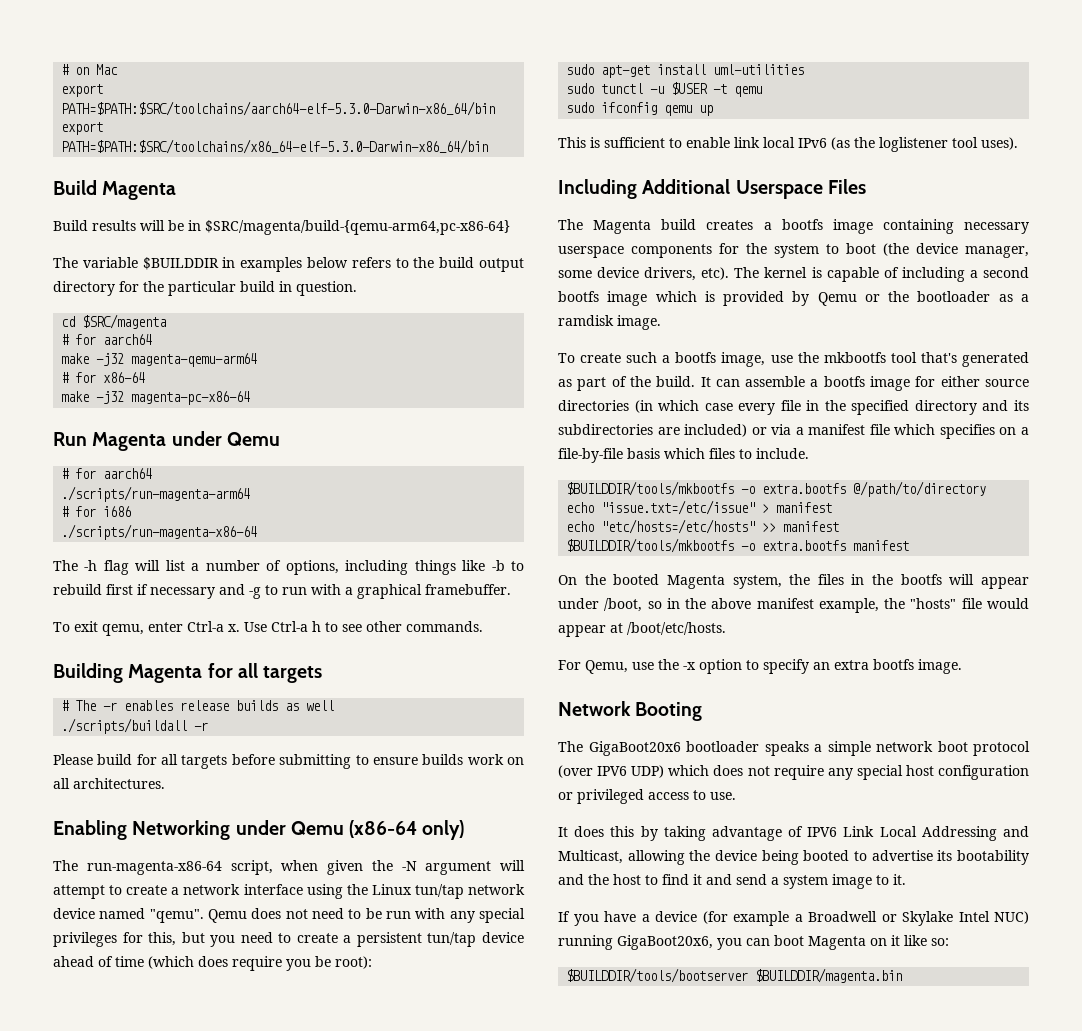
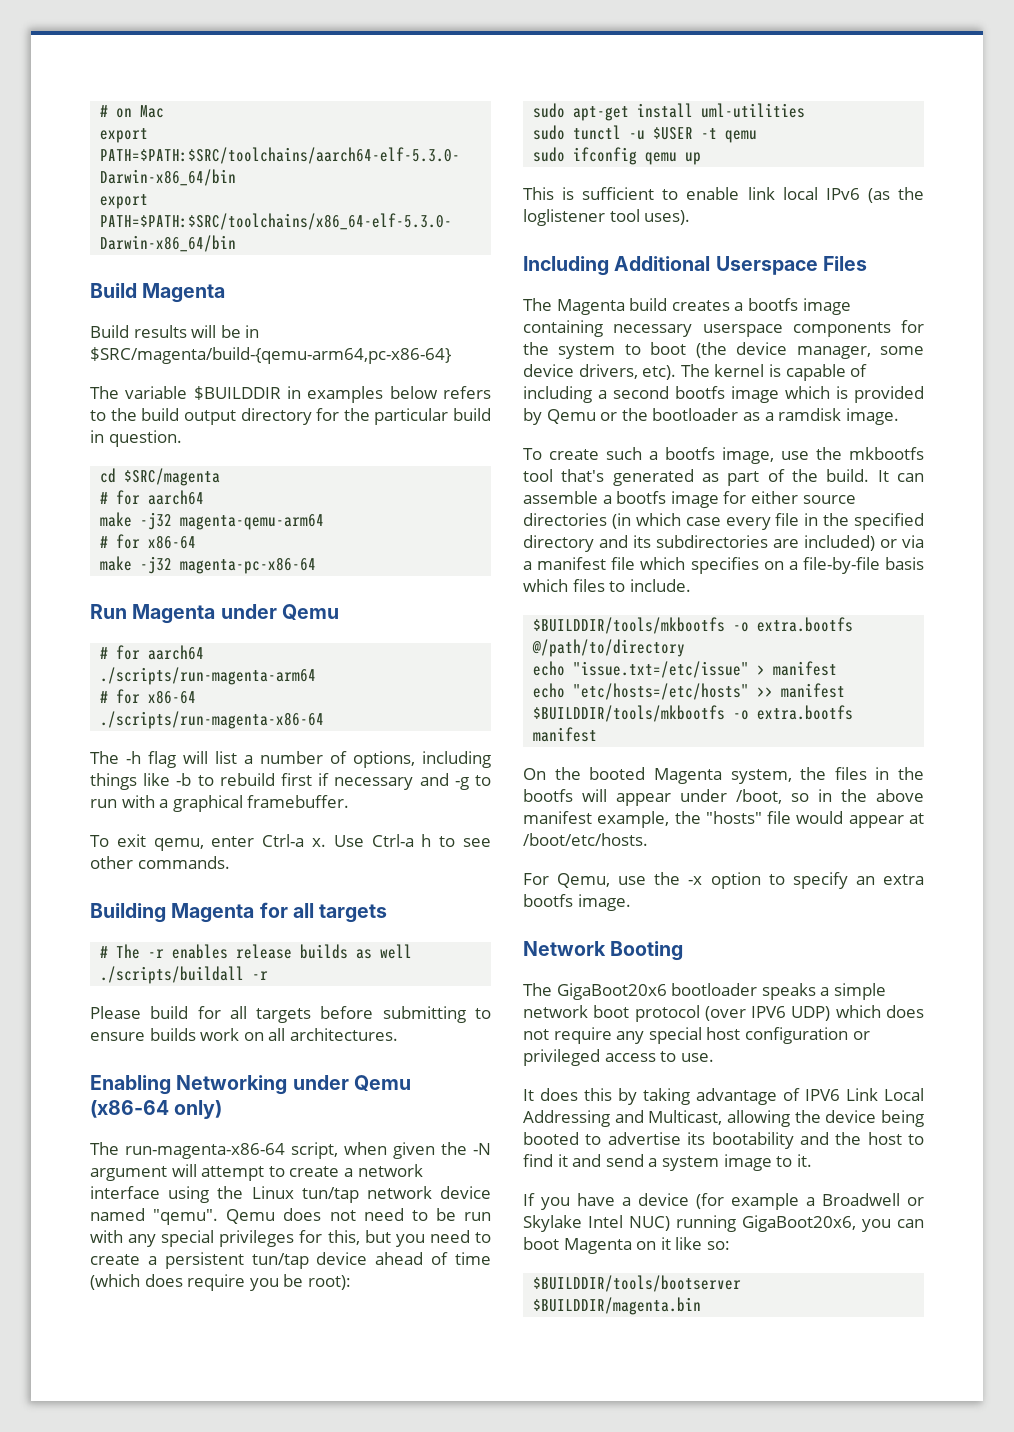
  ./scripts/run-magenta-arm64
- # for i686
+ # for x86-64

